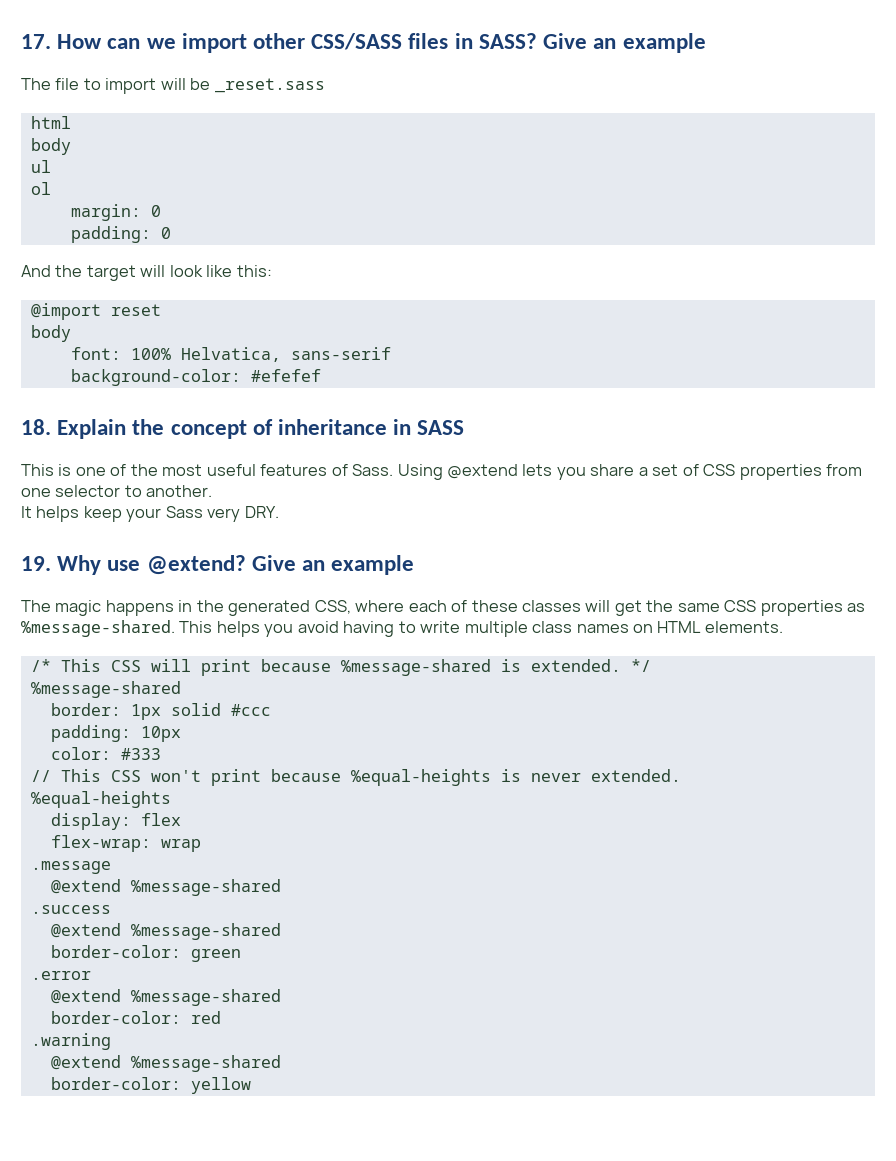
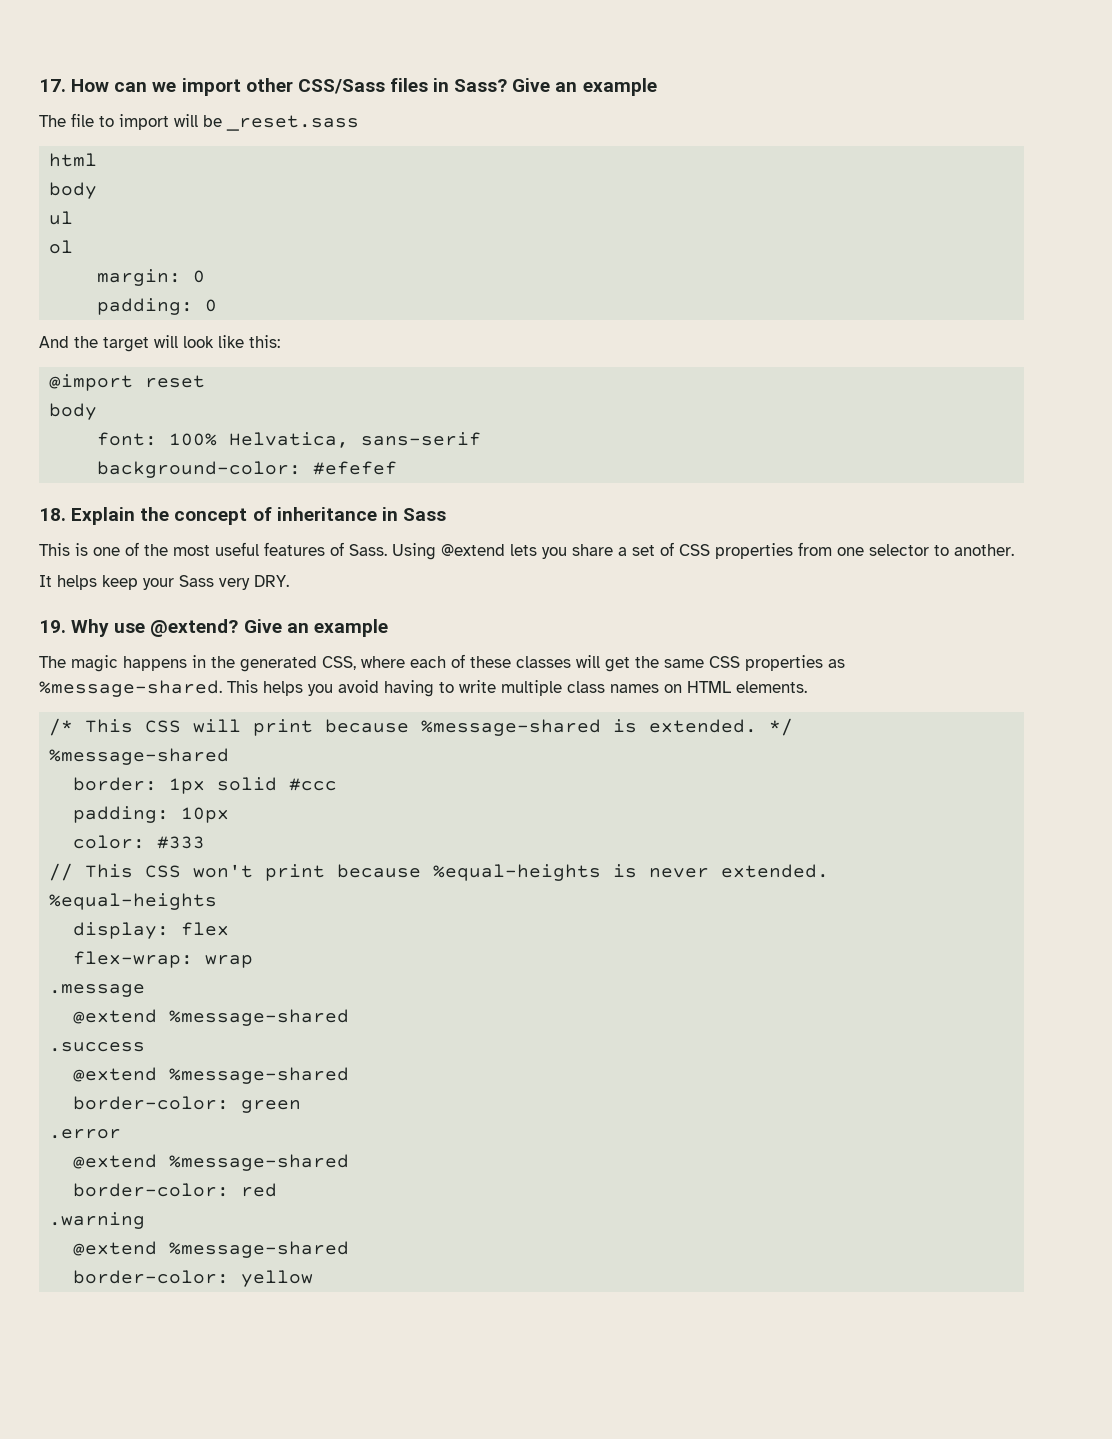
- 17. How can we import other CSS/SASS files in SASS?
+ 17. How can we import other CSS/Sass files in Sass?
- 18. Explain the concept of inheritance in SASS
+ 18. Explain the concept of inheritance in Sass

